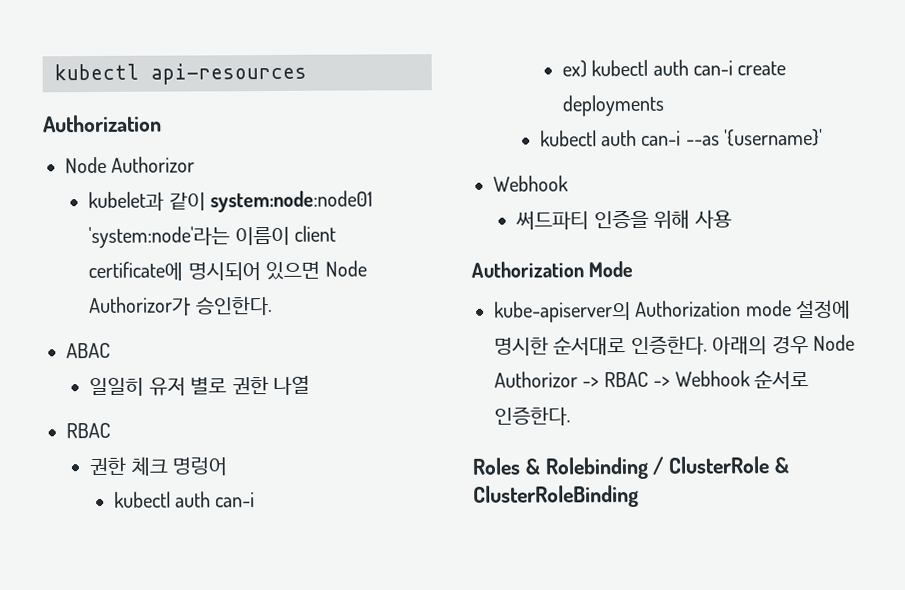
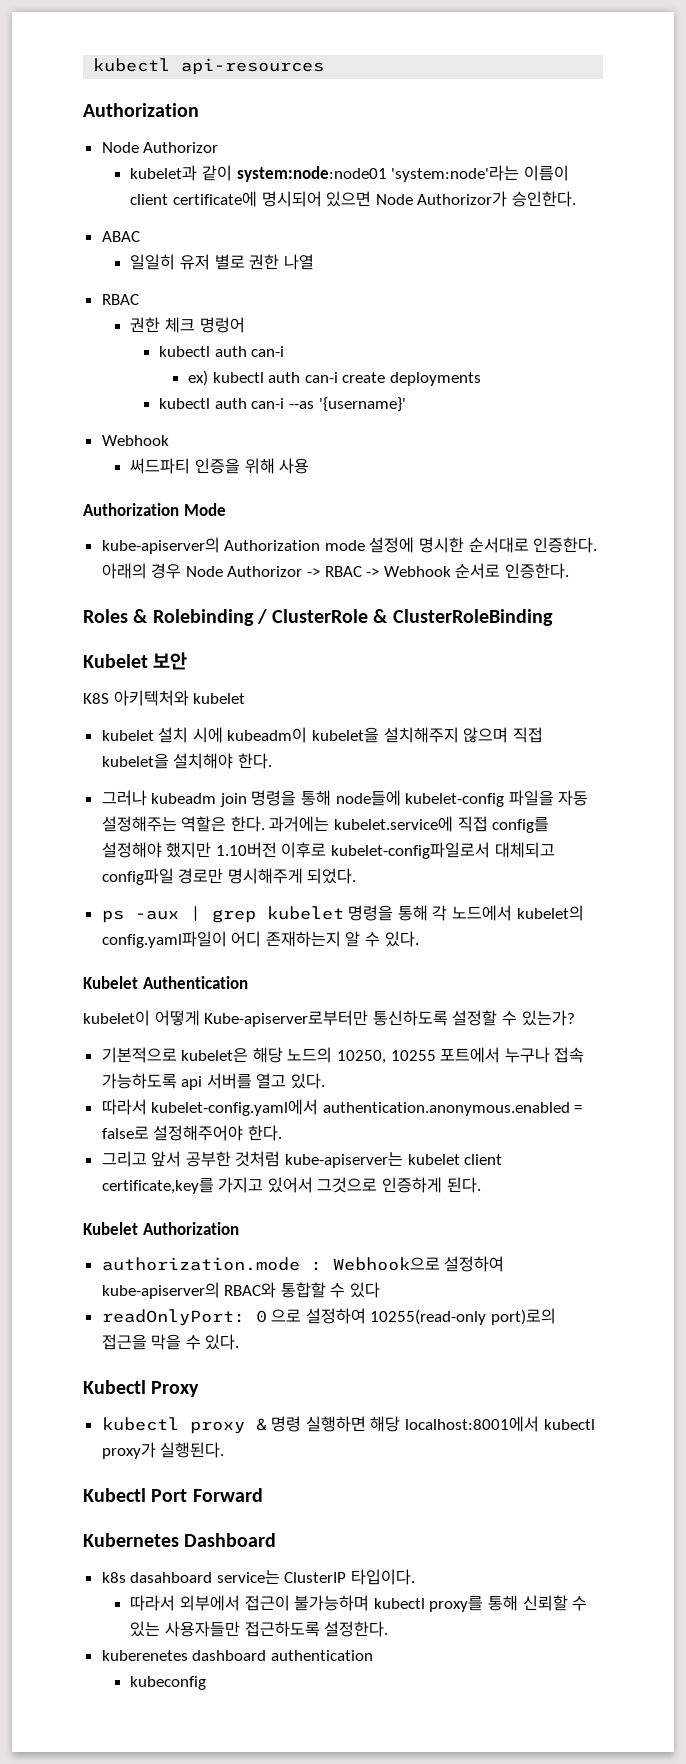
+ Kubelet 보안
+ K8S 아키텍처와 kubelet
+ kubelet 설치 시에 kubeadm이 kubelet을 설치해주지 않으며 직접 kubelet을 설치해야 한다.
+ 그러나 kubeadm join 명령을 통해 node들에 kubelet-config 파일을 자동 설정해주는 역할은 한다. 과거에는 kubelet.service에 직접 config를 설정해야 했지만 1.10버전 이후로 kubelet-config파일로서 대체되고 config파일 경로만 명시해주게 되었다.
+ ps -aux | grep kubelet 명령을 통해 각 노드에서 kubelet의 config.yaml파일이 어디 존재하는지 알 수 있다.
+ Kubelet Authentication
+ kubelet이 어떻게 Kube-apiserver로부터만 통신하도록 설정할 수 있는가?
+ 기본적으로 kubelet은 해당 노드의 10250, 10255 포트에서 누구나 접속 가능하도록 api 서버를 열고 있다.
+ 따라서 kubelet-config.yaml에서 authentication.anonymous.enabled = false로 설정해주어야 한다.
+ 그리고 앞서 공부한 것처럼 kube-apiserver는 kubelet client certificate,key를 가지고 있어서 그것으로 인증하게 된다.
+ Kubelet Authorization
+ authorization.mode : Webhook으로 설정하여 kube-apiserver의 RBAC와 통합할 수 있다
+ readOnlyPort: 0 으로 설정하여 10255(read-only port)로의 접근을 막을 수 있다.
+ Kubectl Proxy
+ kubectl proxy & 명령 실행하면 해당 localhost:8001에서 kubectl proxy가 실행된다.
+ Kubectl Port Forward
+ Kubernetes Dashboard
+ k8s dasahboard service는 ClusterIP 타입이다.
+ 따라서 외부에서 접근이 불가능하며 kubectl proxy를 통해 신뢰할 수 있는 사용자들만 접근하도록 설정한다.
+ kuberenetes dashboard authentication
+ kubeconfig

